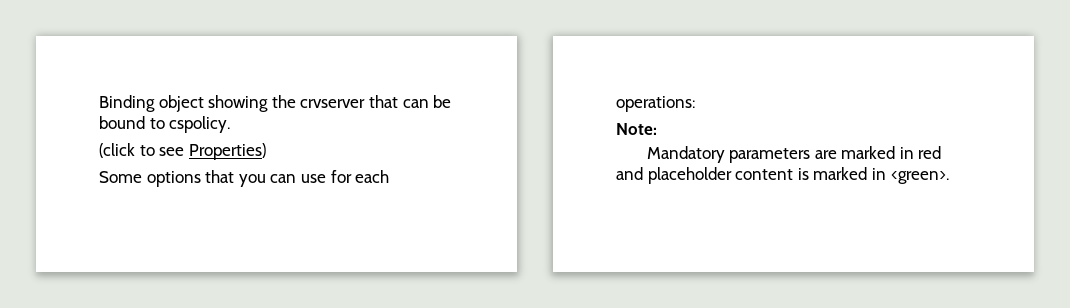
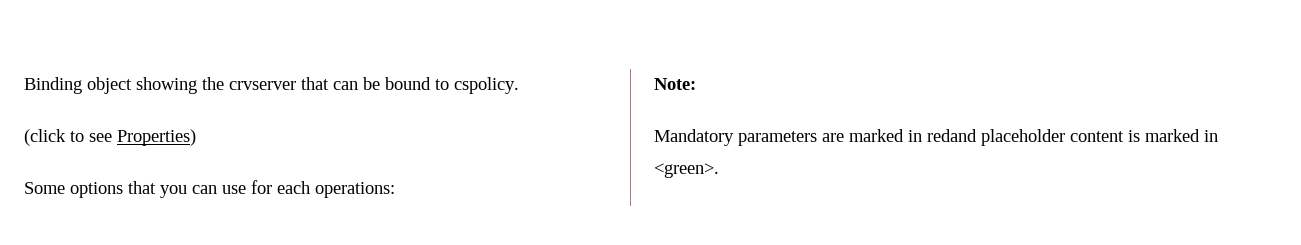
- Mandatory parameters are marked in red and placeholder content is marked in <green>.
+ Mandatory parameters are marked in redand placeholder content is marked in <green>.

